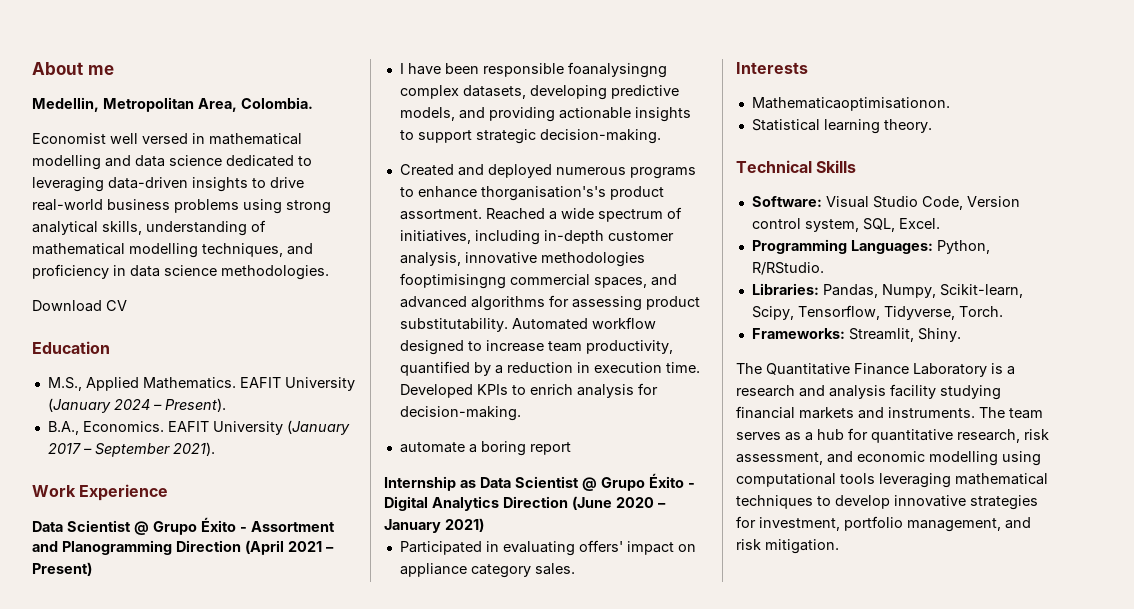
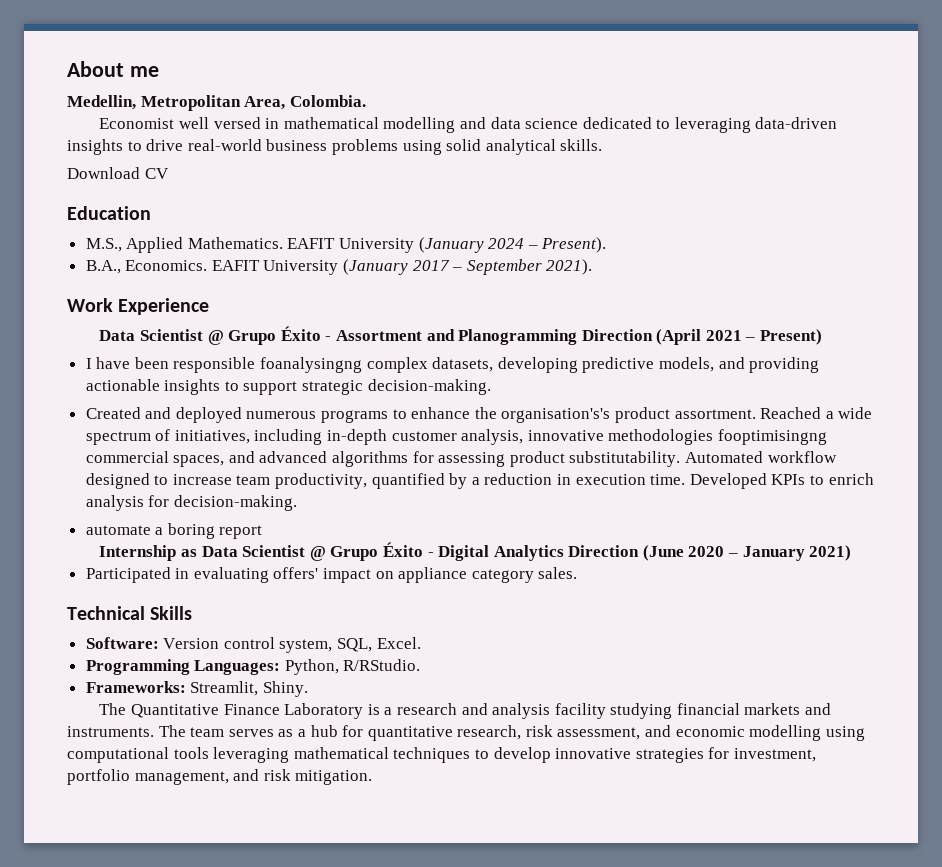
- Economist well versed in mathematical modelling and data science dedicated to leveraging data-driven insights to drive real-world business problems using strong analytical skills, understanding of mathematical modelling techniques, and proficiency in data science methodologies.
+ Economist well versed in mathematical modelling and data science dedicated to leveraging data-driven insights to drive real-world business problems using solid analytical skills.
- Created and deployed numerous programs to enhance thorganisation's's product assortment.
+ Created and deployed numerous programs to enhance the organisation's's product assortment.
- Interests
- Mathematicaoptimisationon.
- Statistical learning theory.
- Software: Visual Studio Code, Version control system, SQL, Excel.
+ Software: Version control system, SQL, Excel.
- Libraries: Pandas, Numpy, Scikit-learn, Scipy, Tensorflow, Tidyverse, Torch.

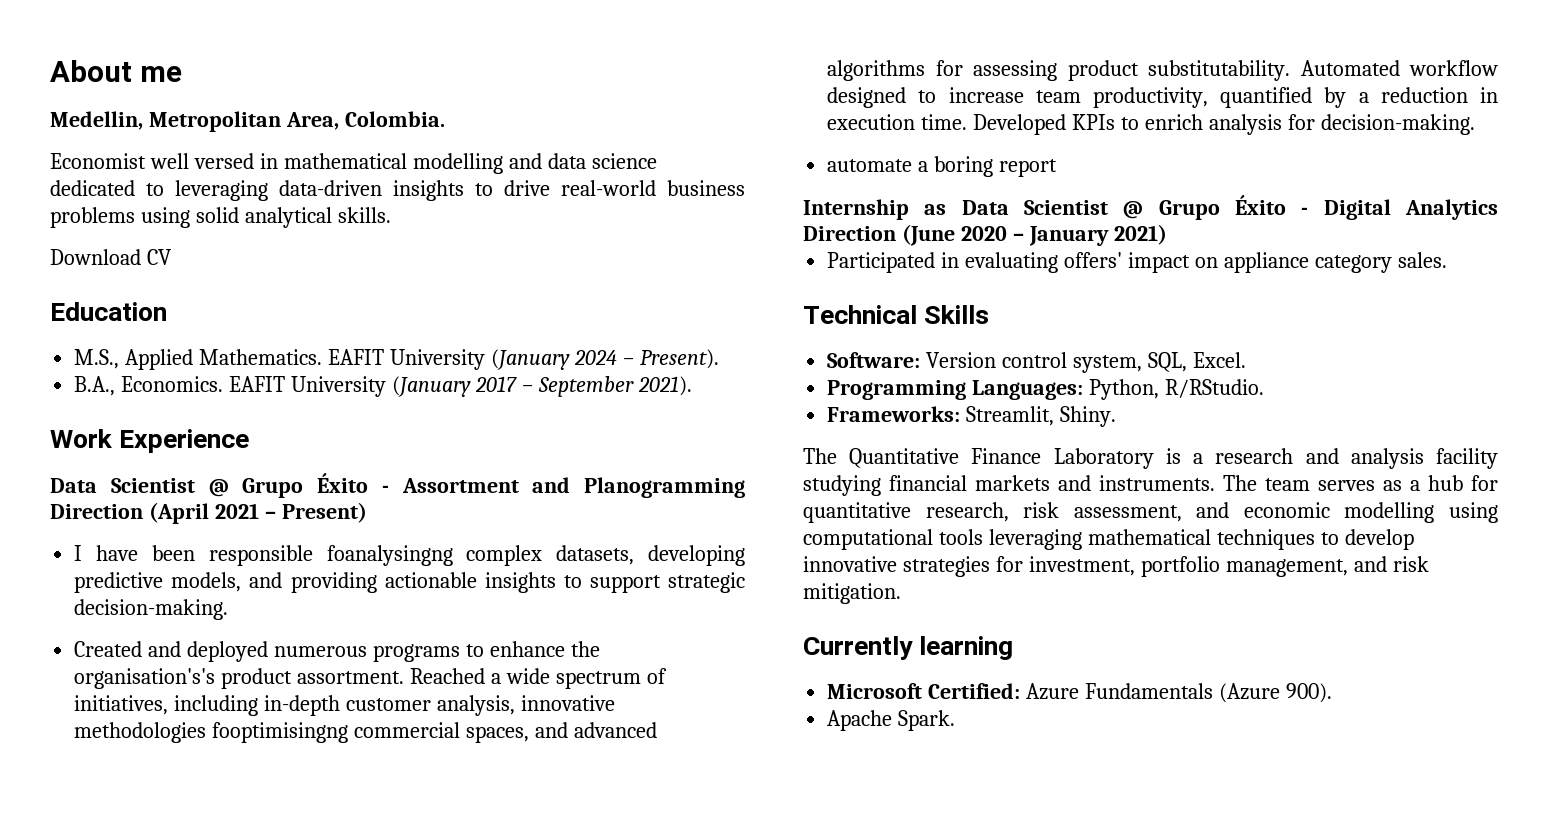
+ Currently learning
+ Microsoft Certified: Azure Fundamentals (Azure 900).
+ Apache Spark.

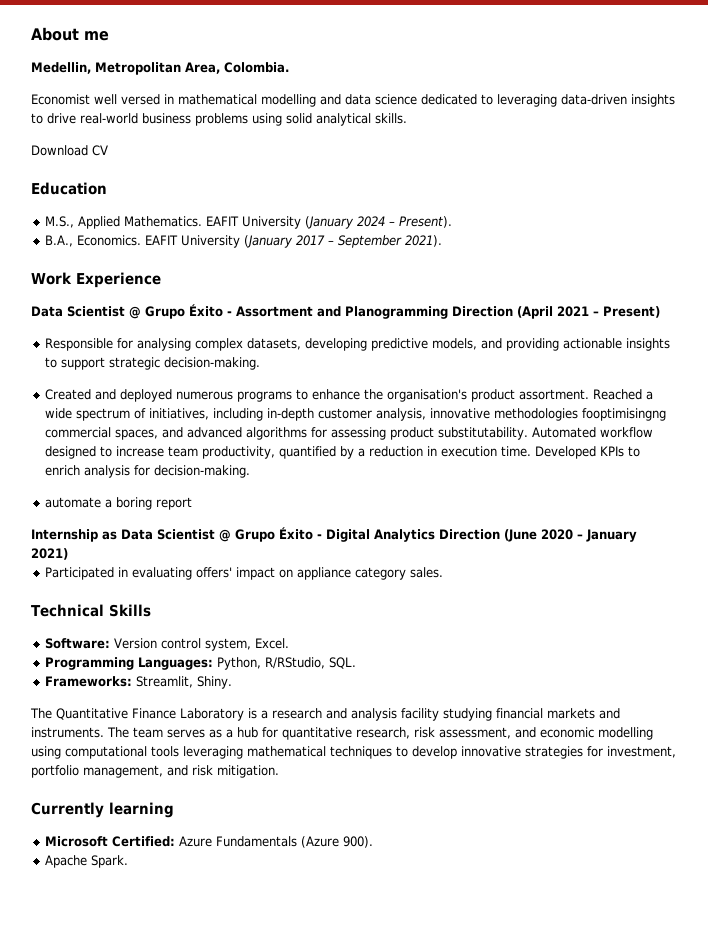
- I have been responsible foanalysingng complex datasets, developing predictive models, and providing actionable insights to support strategic decision-making.
+ Responsible for analysing complex datasets, developing predictive models, and providing actionable insights to support strategic decision-making.
- Created and deployed numerous programs to enhance the organisation's's product assortment.
+ Created and deployed numerous programs to enhance the organisation's product assortment.
- Software: Version control system, SQL, Excel.
+ Software: Version control system, Excel.
- Programming Languages: Python, R/RStudio.
+ Programming Languages: Python, R/RStudio, SQL.

